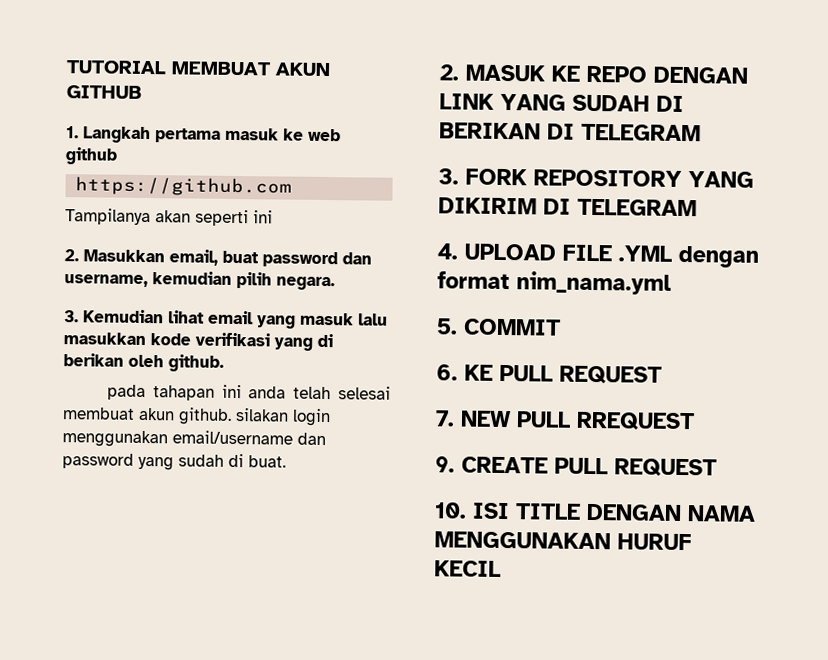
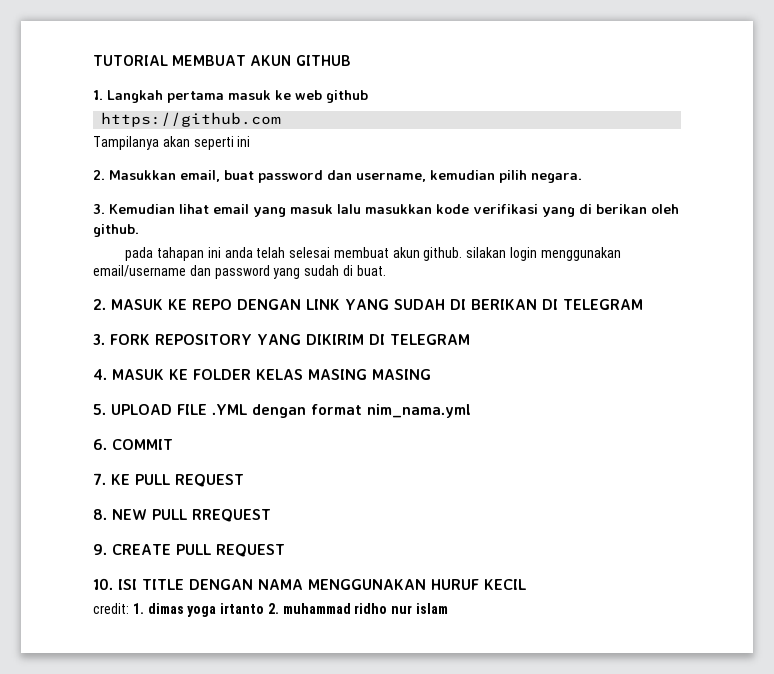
- 4. UPLOAD FILE .YML dengan format nim_nama.yml
+ 4. MASUK KE FOLDER KELAS MASING MASING
+ 5. UPLOAD FILE .YML dengan format nim_nama.yml
- 5. COMMIT
+ 6. COMMIT
- 6. KE PULL REQUEST
+ 7. KE PULL REQUEST
- 7. NEW PULL RREQUEST
+ 8. NEW PULL RREQUEST
+ credit: 1. dimas yoga irtanto 2. muhammad ridho nur islam

